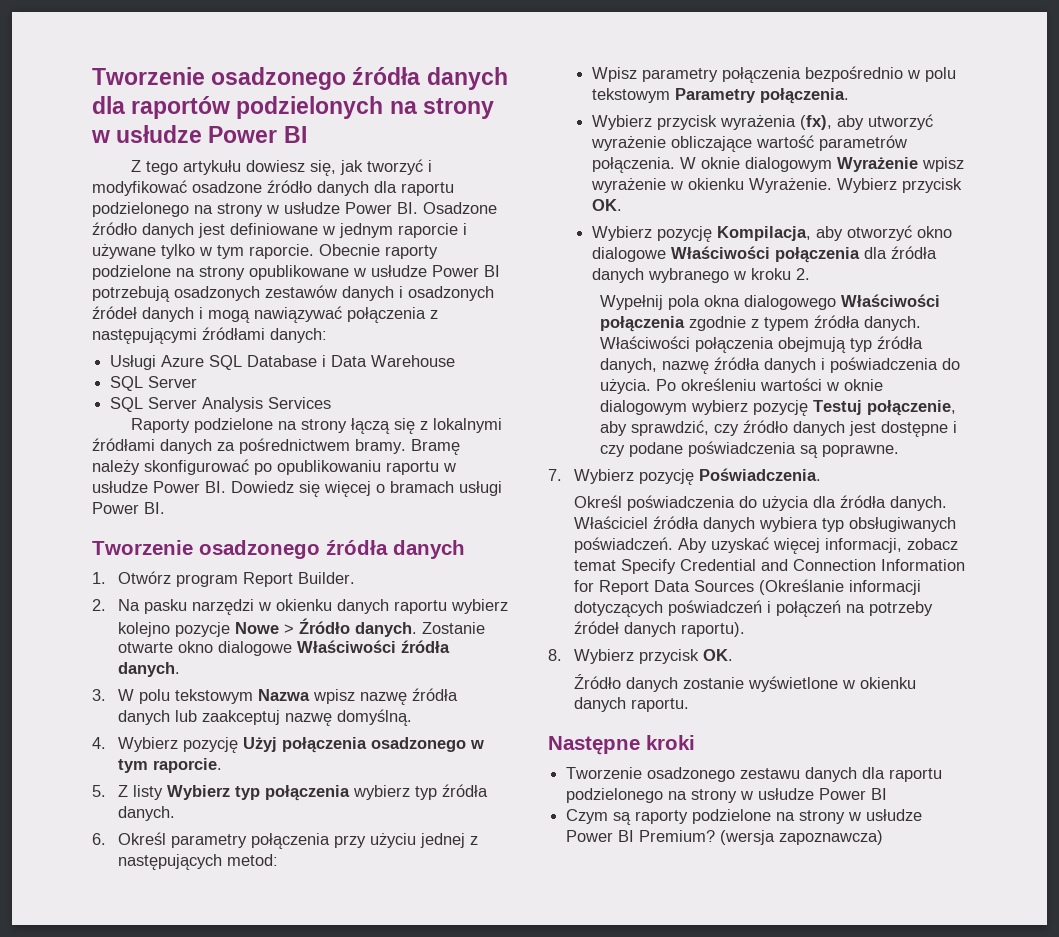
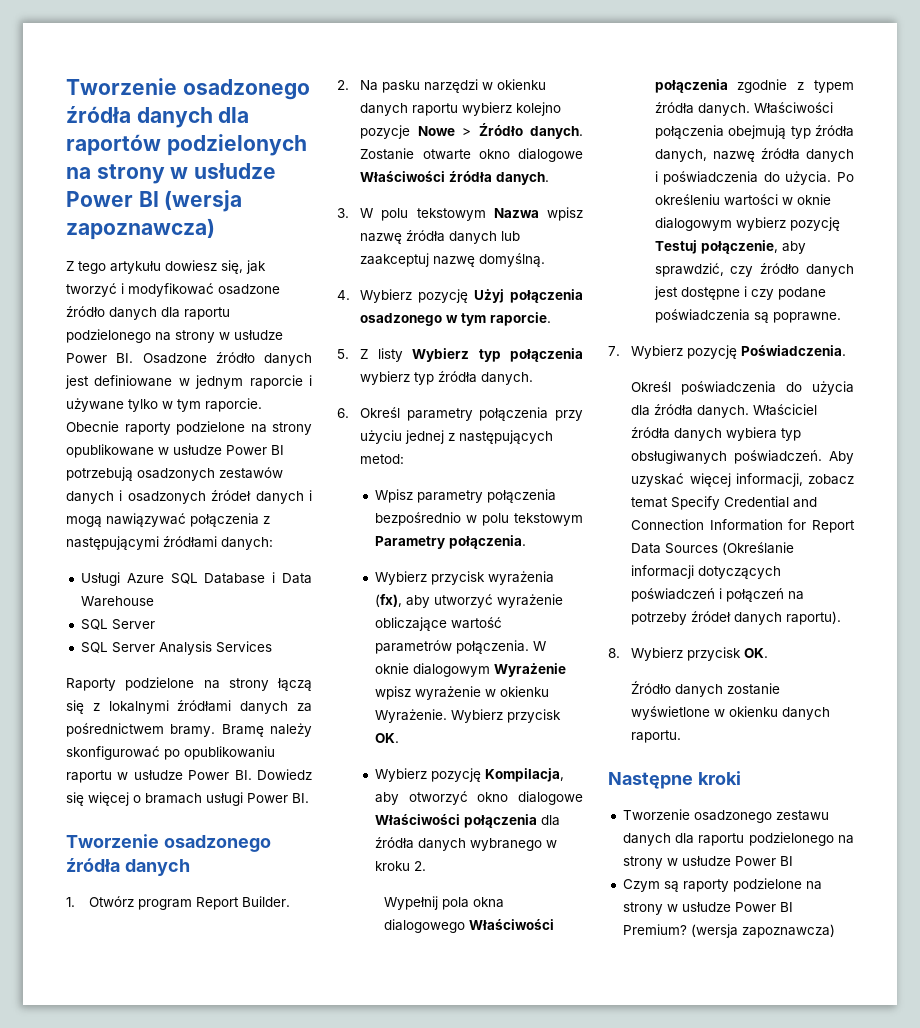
- Tworzenie osadzonego źródła danych dla raportów podzielonych na strony w usłudze Power BI
+ Tworzenie osadzonego źródła danych dla raportów podzielonych na strony w usłudze Power BI (wersja zapoznawcza)

